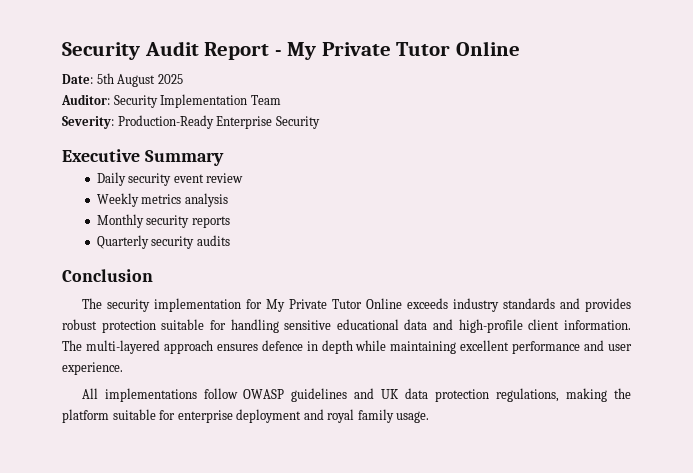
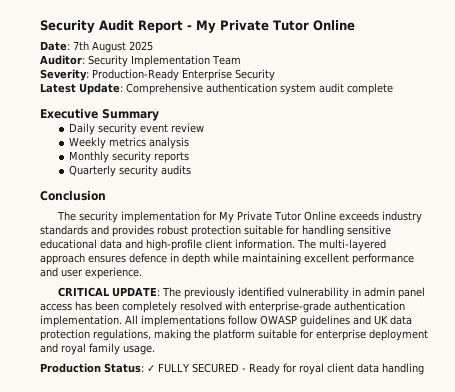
- Date: 5th August 2025
+ Date: 7th August 2025
+ Latest Update: Comprehensive authentication system audit complete
+ CRITICAL UPDATE: The previously identified vulnerability in admin panel access has been completely resolved with enterprise-grade authentication implementation.
+ Production Status: ✓ FULLY SECURED - Ready for royal client data handling

